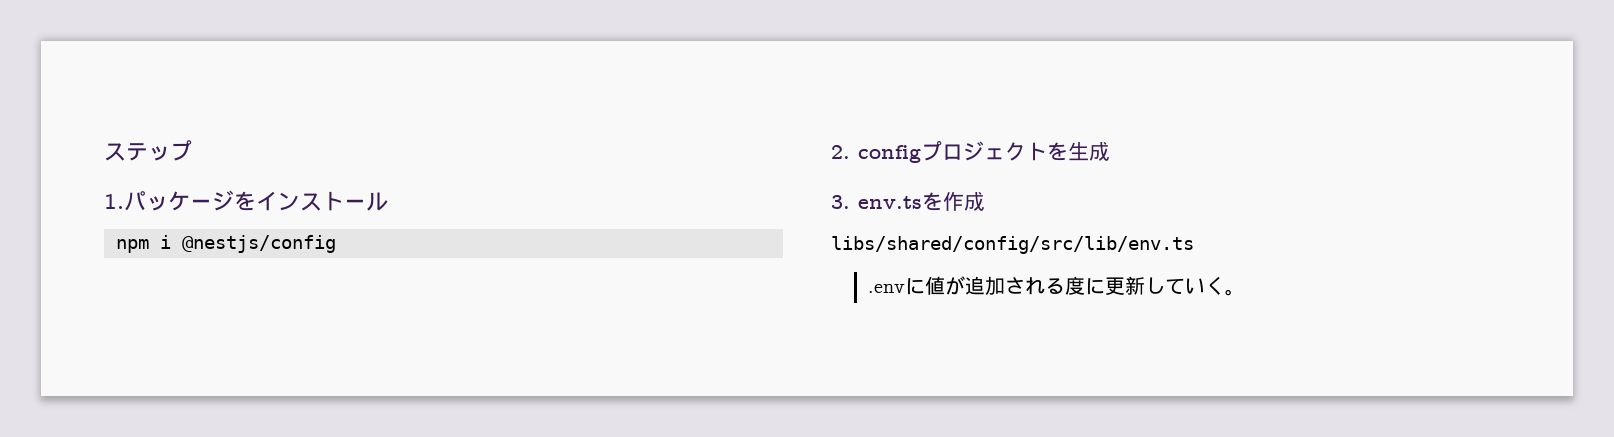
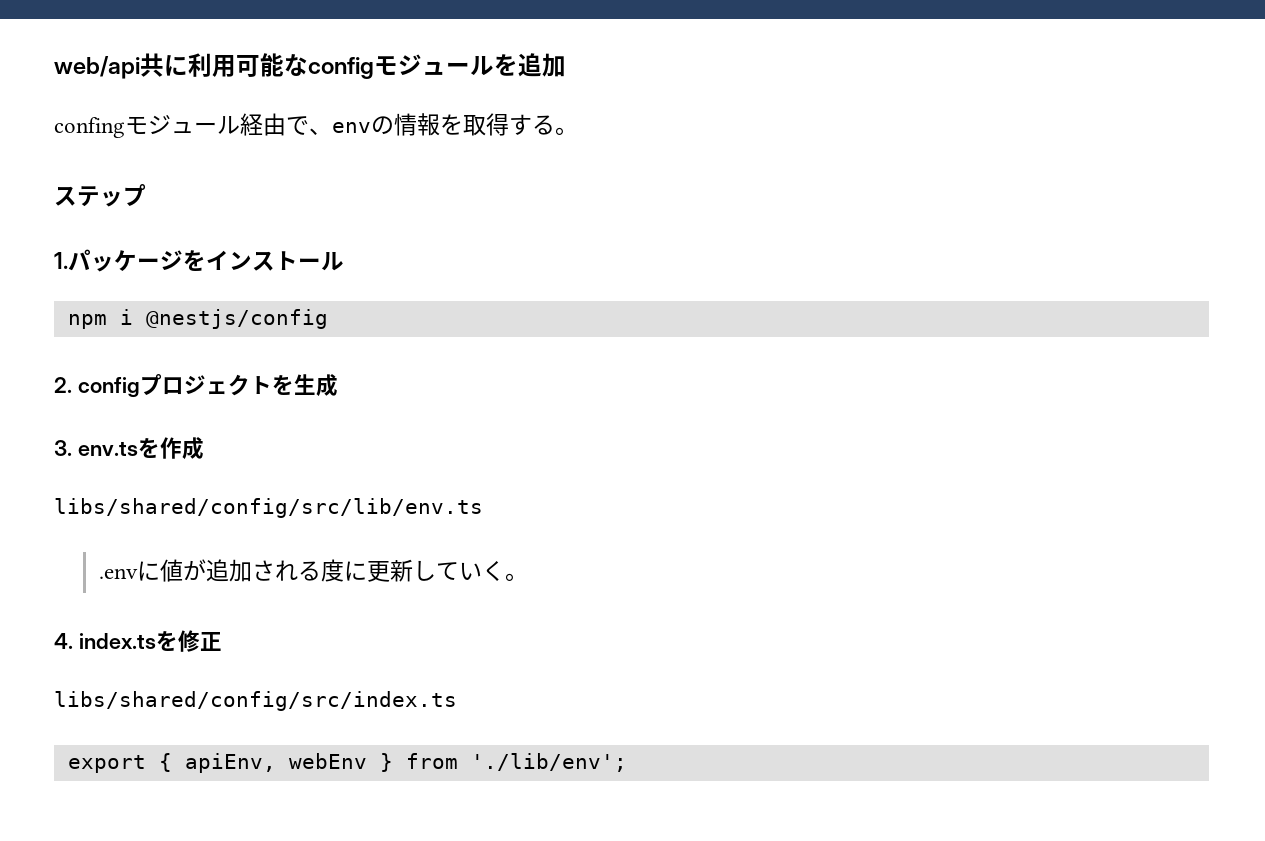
+ web/api共に利用可能なconfigモジュールを追加
+ confingモジュール経由で、envの情報を取得する。
+ 4. index.tsを修正
+ libs/shared/config/src/index.ts
+ export { apiEnv, webEnv } from './lib/env';

